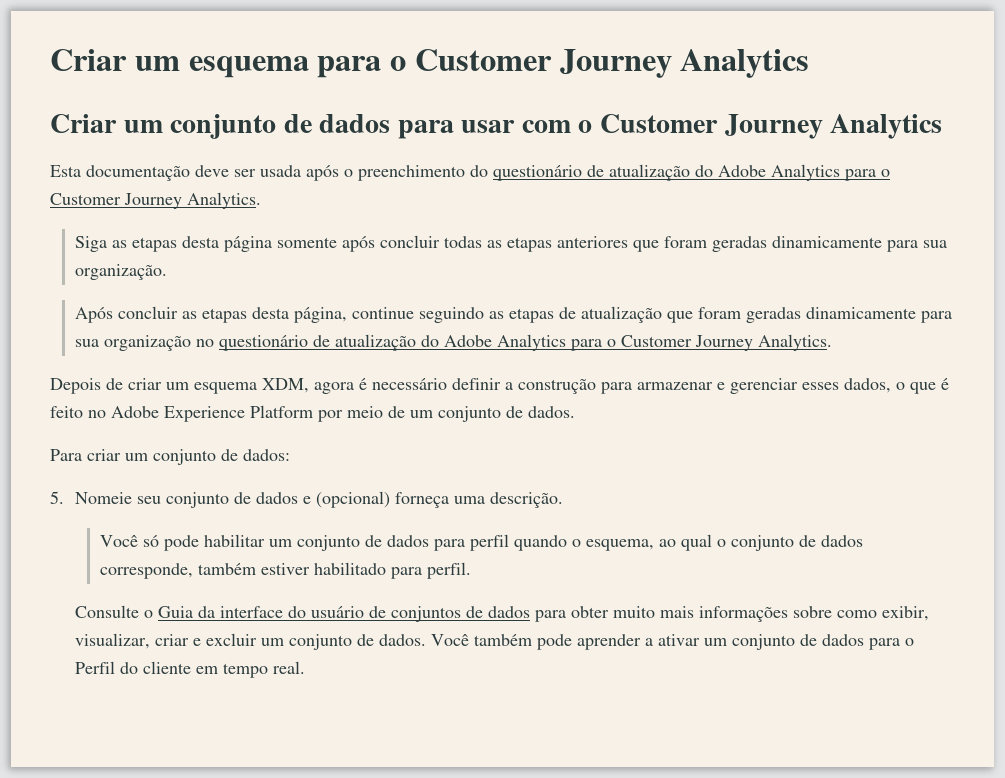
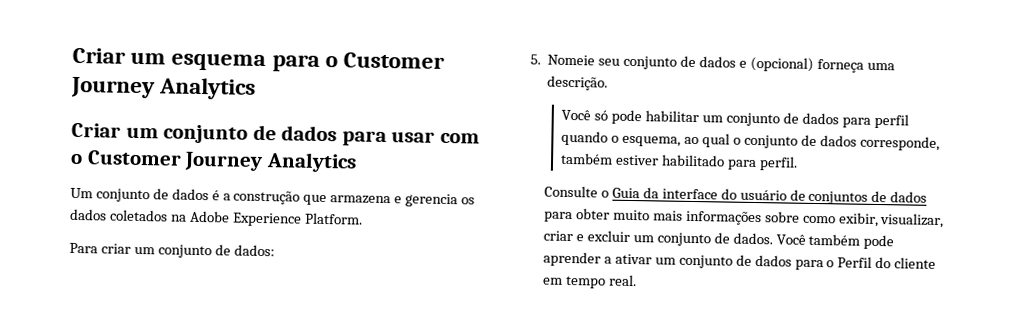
- Esta documentação deve ser usada após o preenchimento do questionário de atualização do Adobe Analytics para o Customer Journey Analytics.
- Siga as etapas desta página somente após concluir todas as etapas anteriores que foram geradas dinamicamente para sua organização.
- Após concluir as etapas desta página, continue seguindo as etapas de atualização que foram geradas dinamicamente para sua organização no questionário de atualização do Adobe Analytics para o Customer Journey Analytics.
- Depois de criar um esquema XDM, agora é necessário definir a construção para armazenar e gerenciar esses dados, o que é feito no Adobe Experience Platform por meio de um conjunto de dados.
+ Um conjunto de dados é a construção que armazena e gerencia os dados coletados na Adobe Experience Platform.

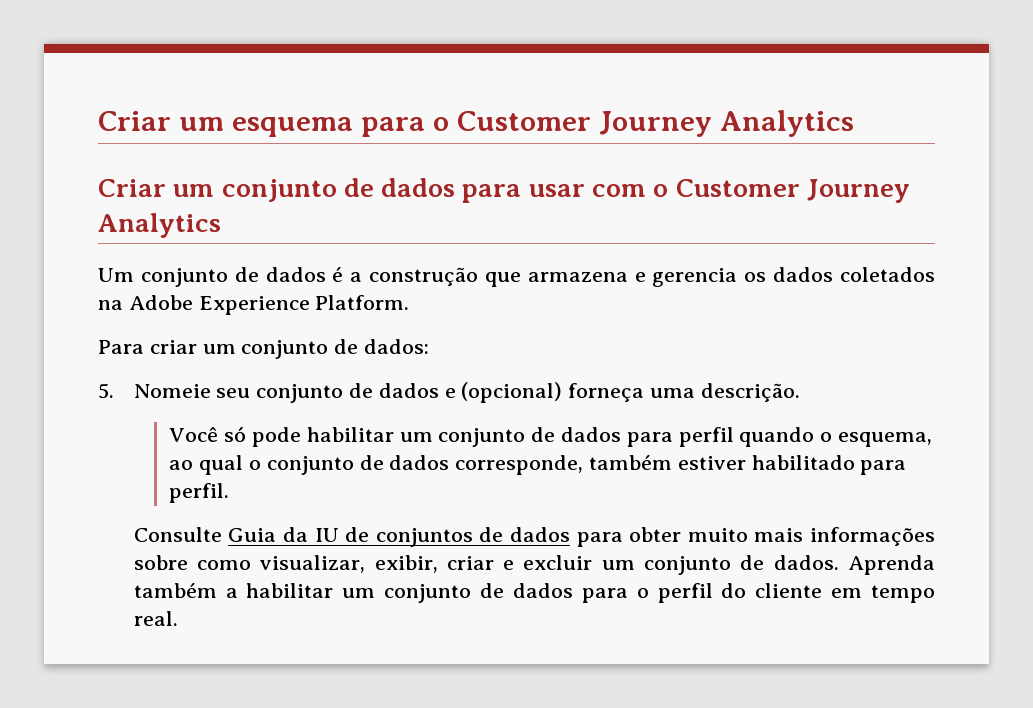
- Consulte o Guia da interface do usuário de conjuntos de dados para obter muito mais informações sobre como exibir, visualizar, criar e excluir um conjunto de dados.
+ Consulte Guia da IU de conjuntos de dados para obter muito mais informações sobre como visualizar, exibir, criar e excluir um conjunto de dados.
- Você também pode aprender a ativar um conjunto de dados para o Perfil do cliente em tempo real.
+ Aprenda também a habilitar um conjunto de dados para o perfil do cliente em tempo real.

